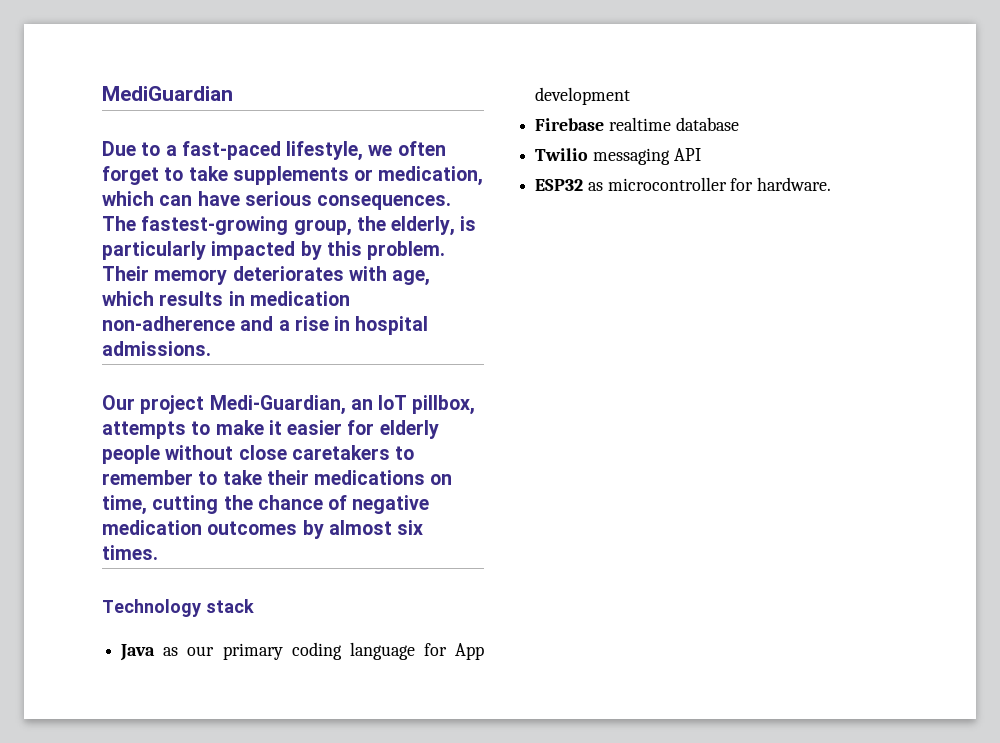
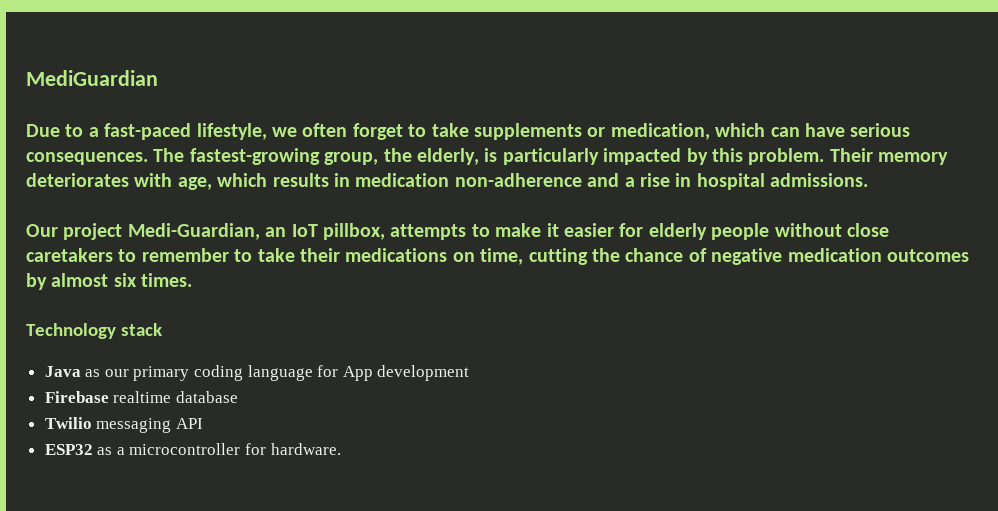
- ESP32 as microcontroller for hardware.
+ ESP32 as a microcontroller for hardware.

